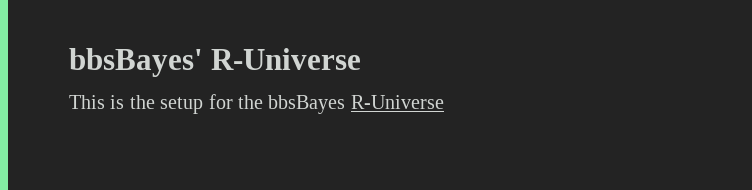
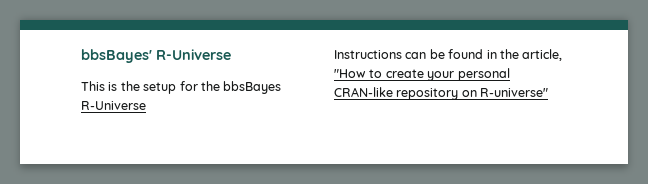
+ Instructions can be found in the article, "How to create your personal CRAN-like repository on R-universe"

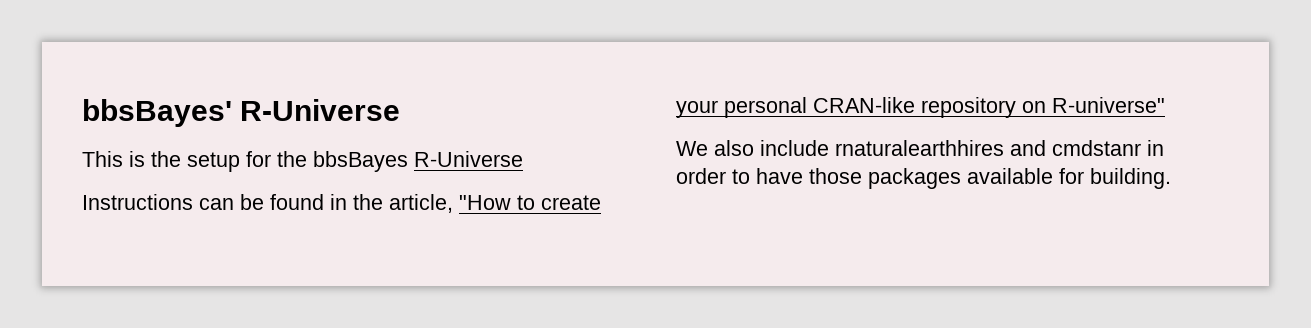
+ We also include rnaturalearthhires and cmdstanr in order to have those packages available for building.

